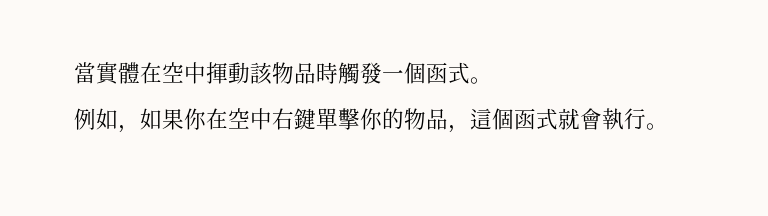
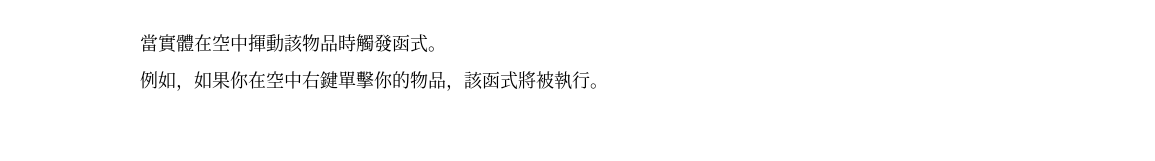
- 當實體在空中揮動該物品時觸發一個函式。
+ 當實體在空中揮動該物品時觸發函式。
- 例如，如果你在空中右鍵單擊你的物品，這個函式就會執行。
+ 例如，如果你在空中右鍵單擊你的物品，該函式將被執行。

